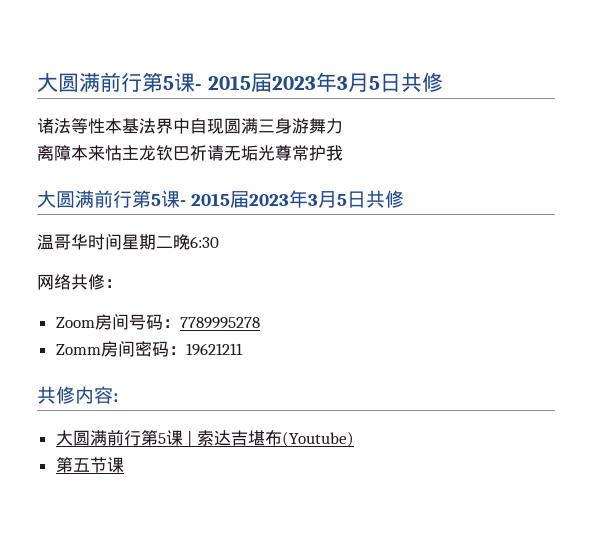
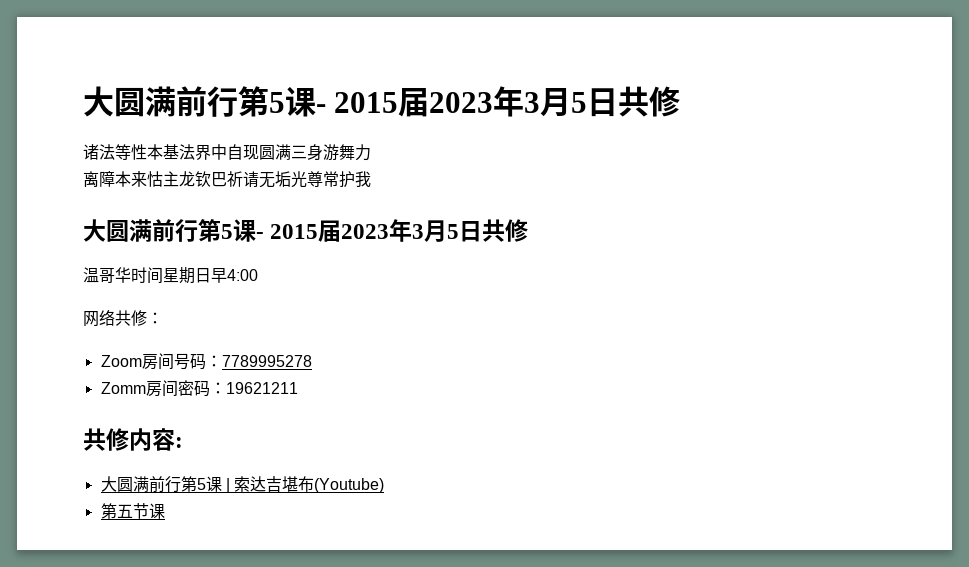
- 温哥华时间星期二晚6:30
+ 温哥华时间星期日早4:00

